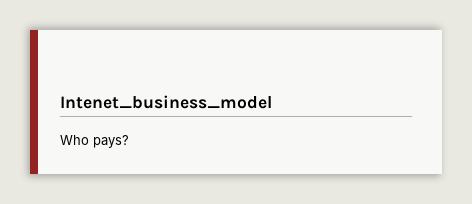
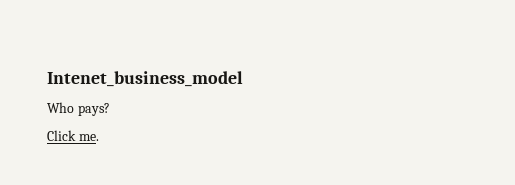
+ Click me.

